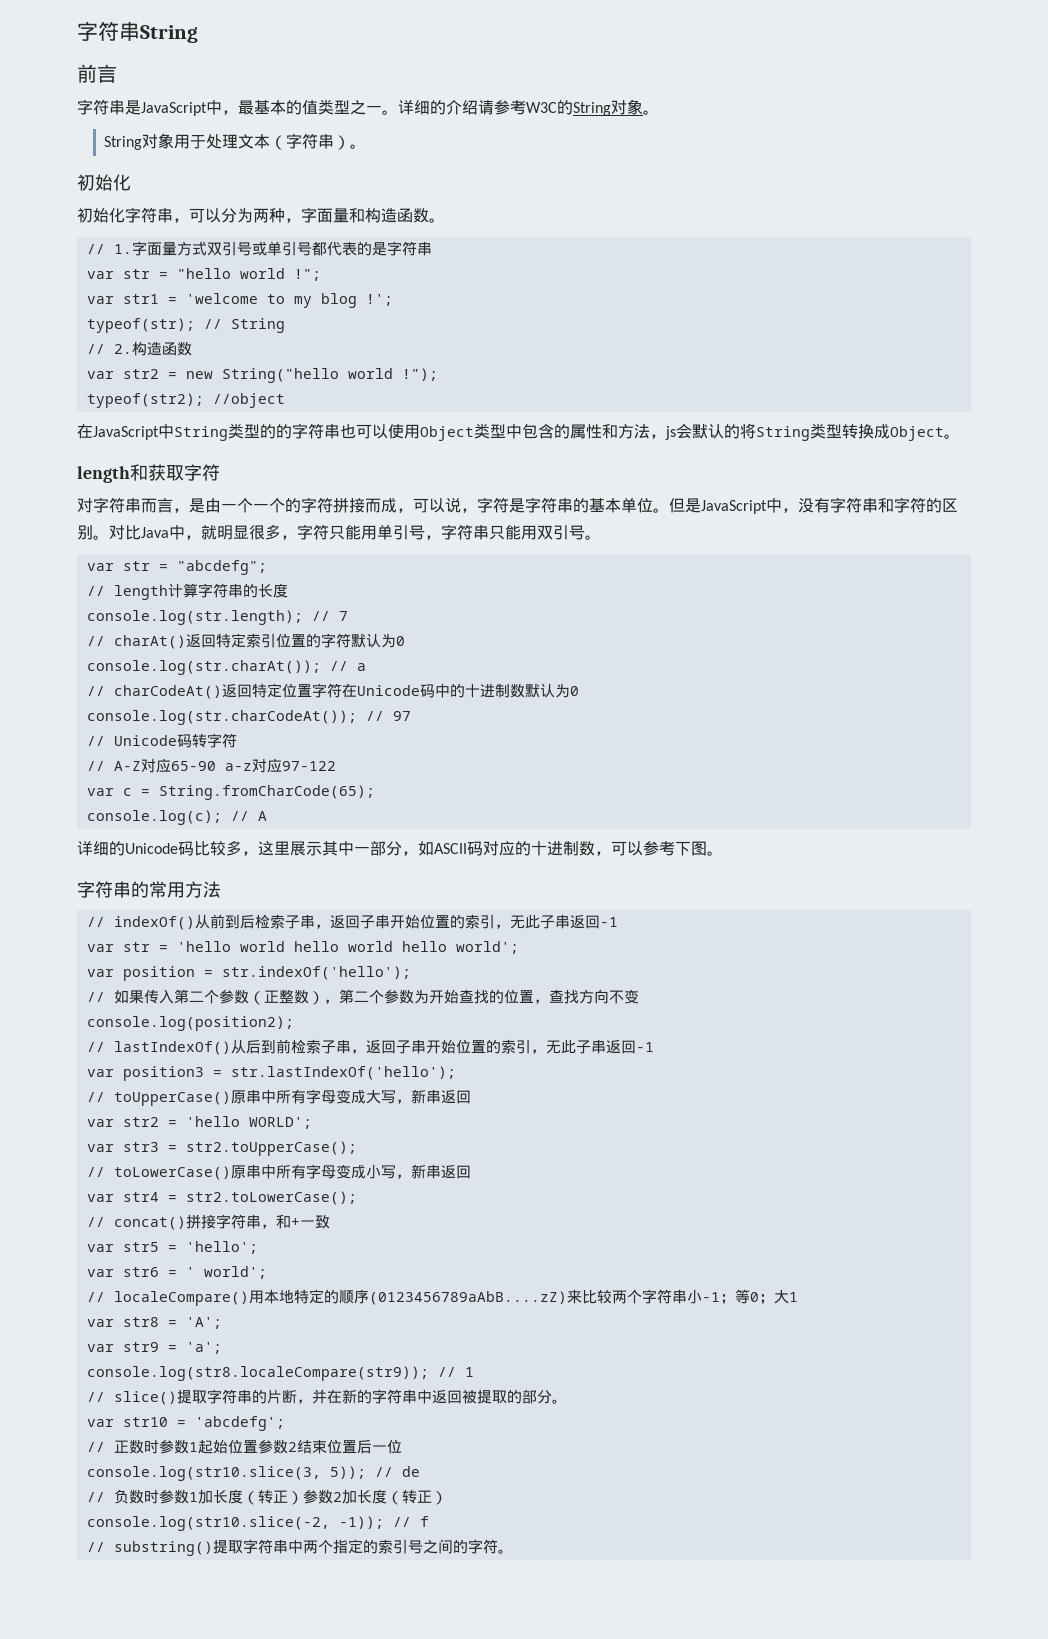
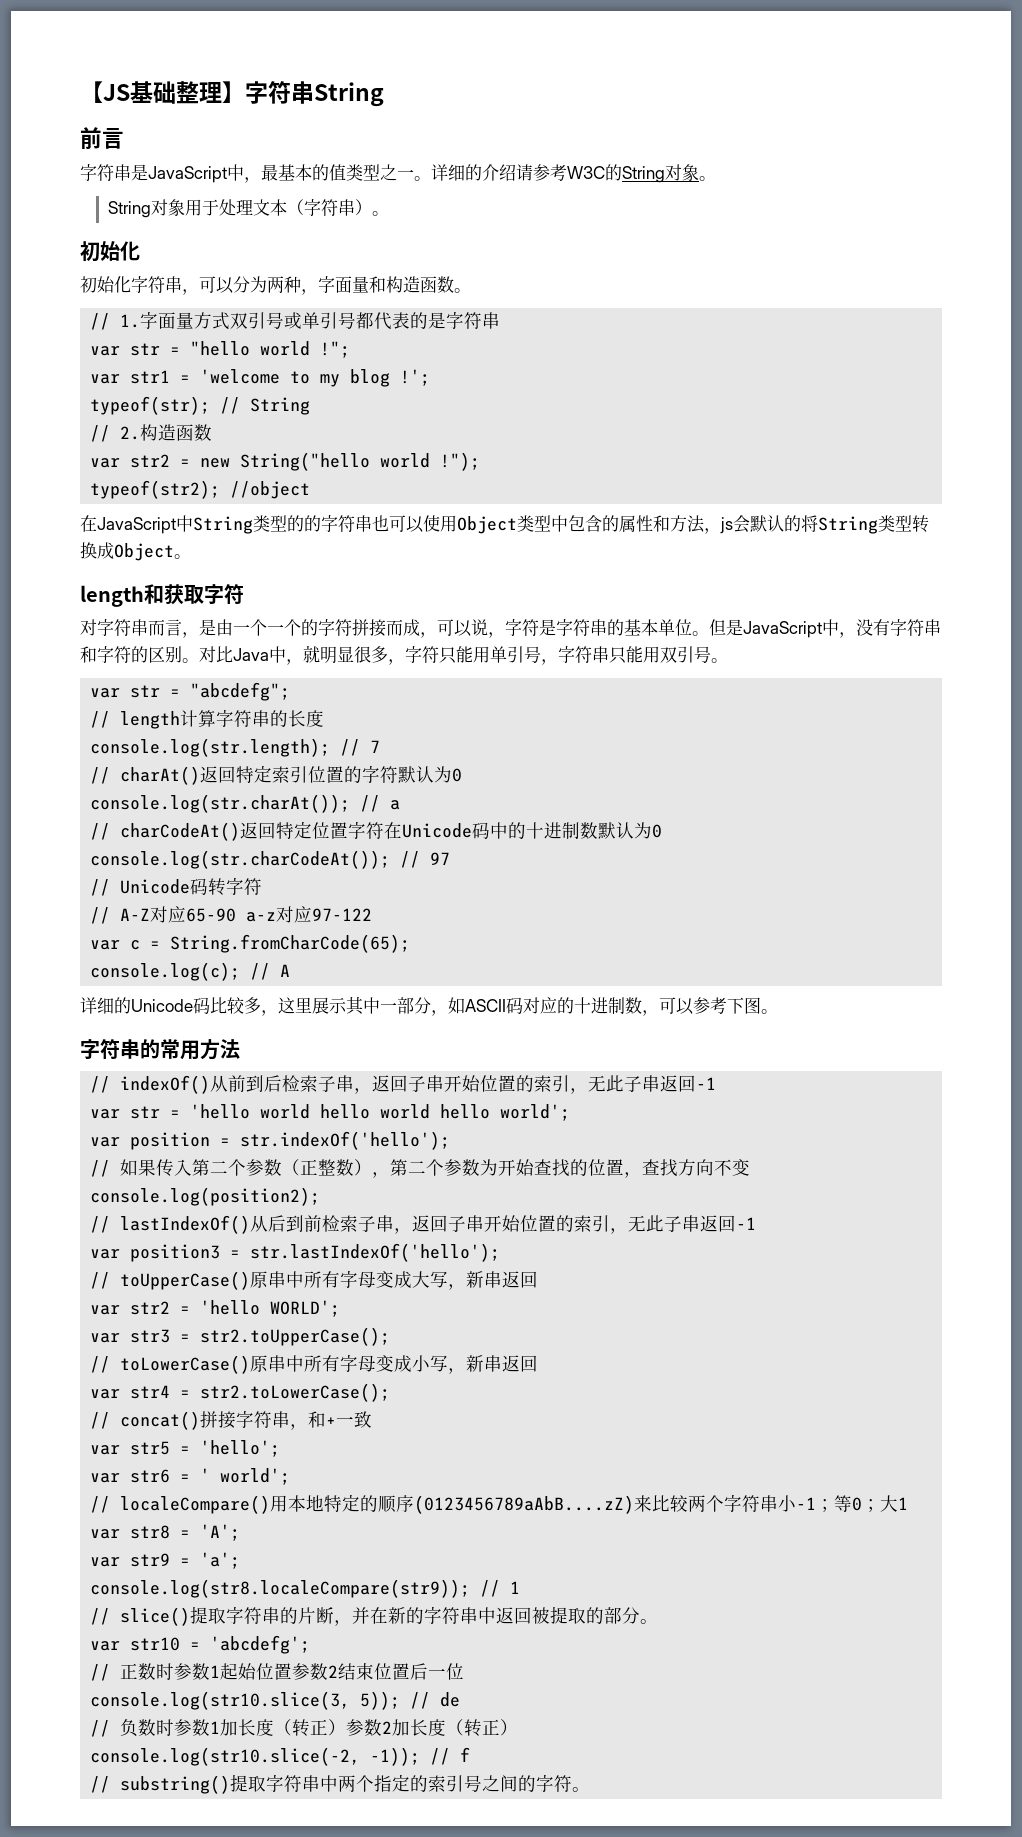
- 字符串String
+ 【JS基础整理】字符串String

